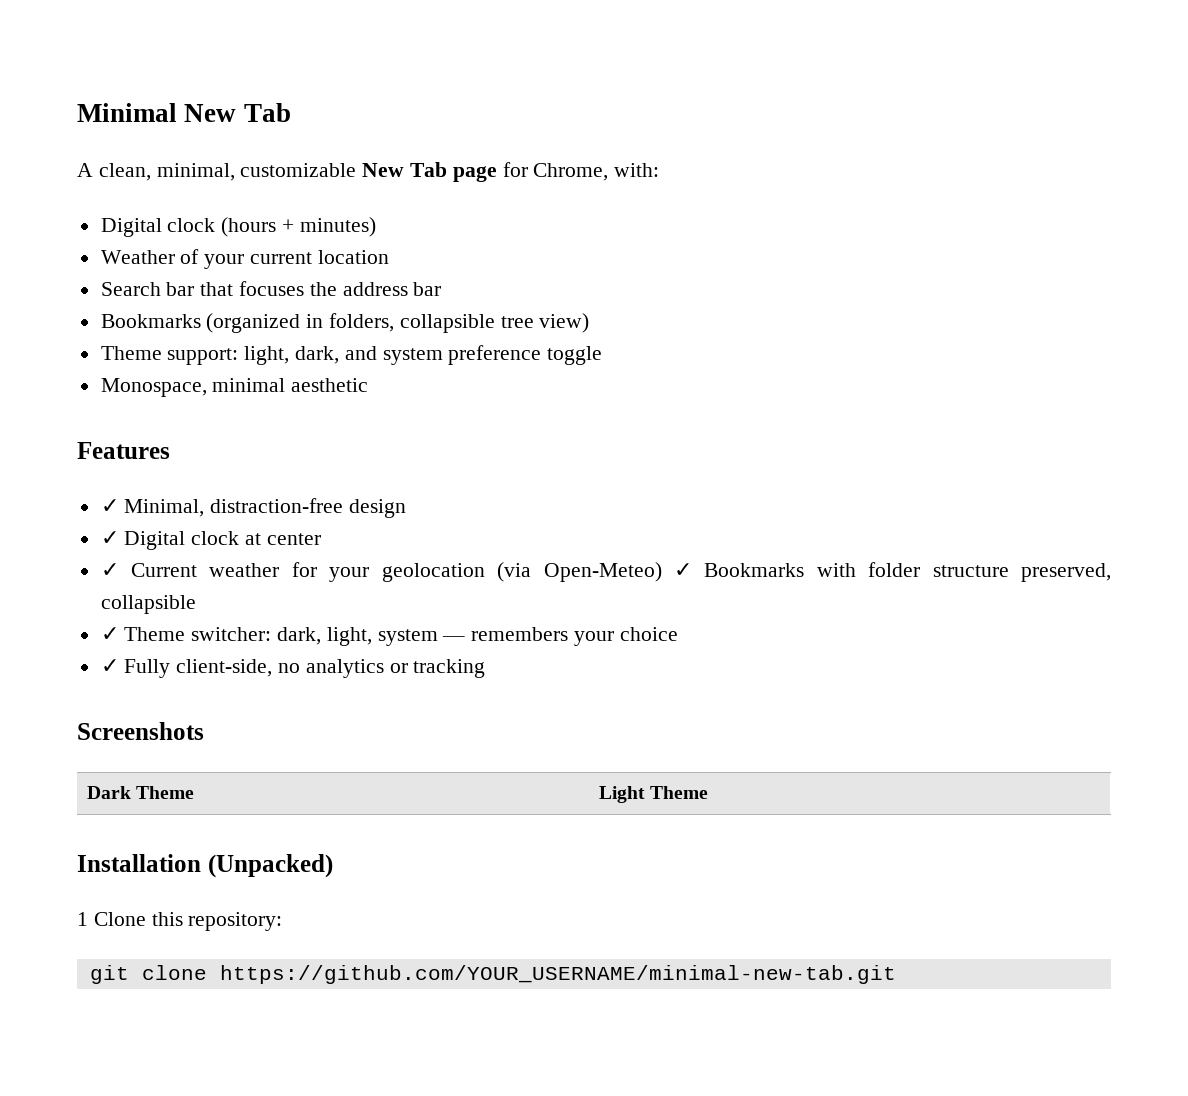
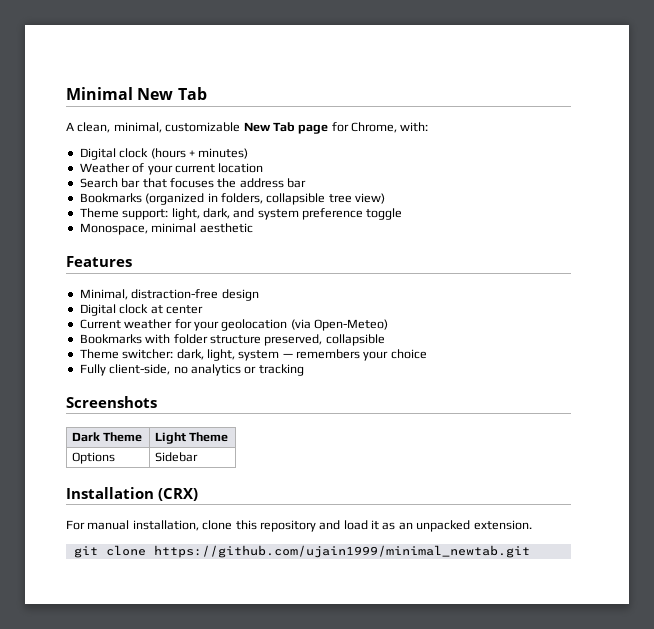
- ✓ Minimal, distraction-free design
+ Minimal, distraction-free design
- ✓ Digital clock at center
+ Digital clock at center
- ✓ Current weather for your geolocation (via Open-Meteo) ✓ Bookmarks with folder structure preserved, collapsible
+ Current weather for your geolocation (via Open-Meteo)
+ Bookmarks with folder structure preserved, collapsible
- ✓ Theme switcher: dark, light, system — remembers your choice
+ Theme switcher: dark, light, system — remembers your choice
- ✓ Fully client-side, no analytics or tracking
+ Fully client-side, no analytics or tracking
+ Options | Sidebar
- Installation (Unpacked)
- 1 Clone this repository:
+ Installation (CRX)
+ For manual installation, clone this repository and load it as an unpacked extension.
- git clone https://github.com/YOUR_USERNAME/minimal-new-tab.git
+ git clone https://github.com/ujain1999/minimal_newtab.git

